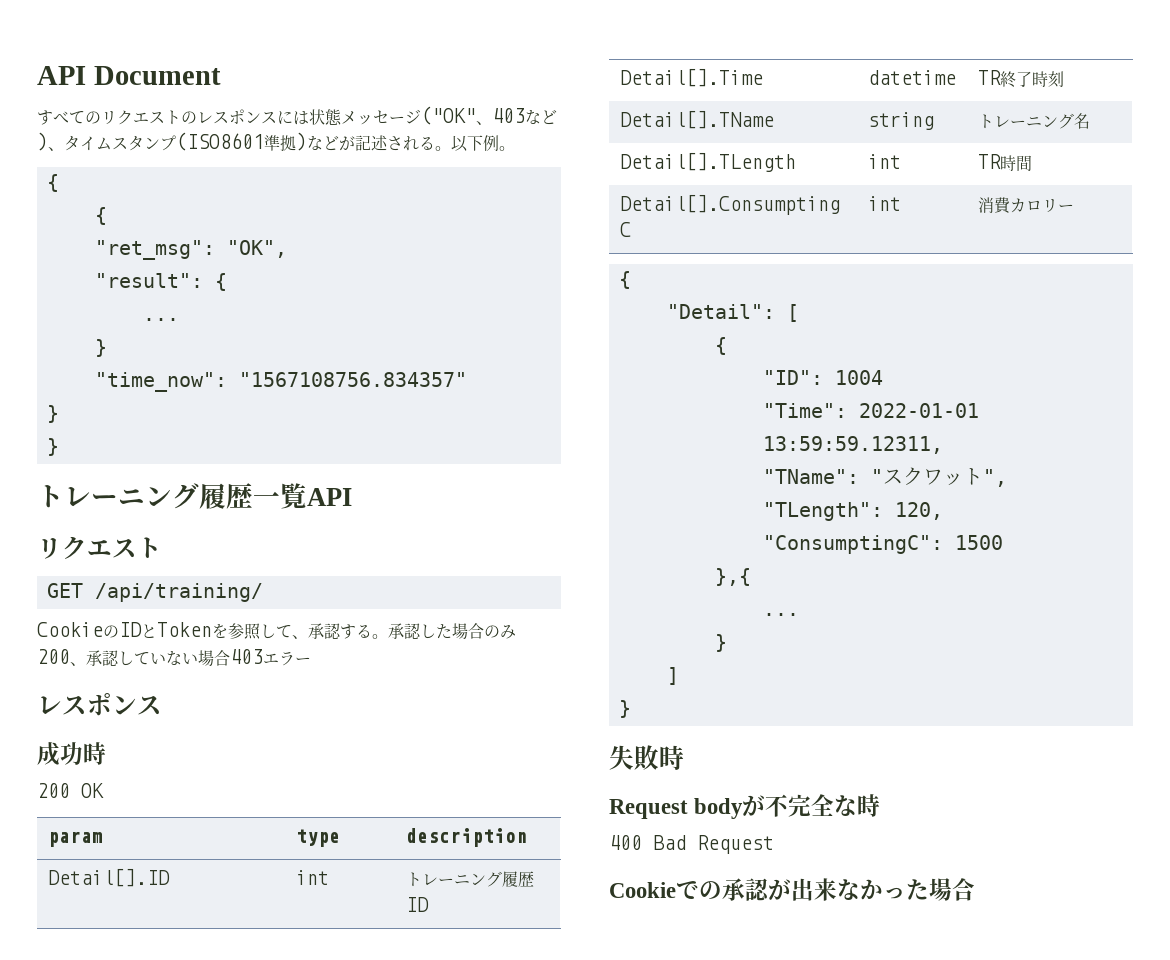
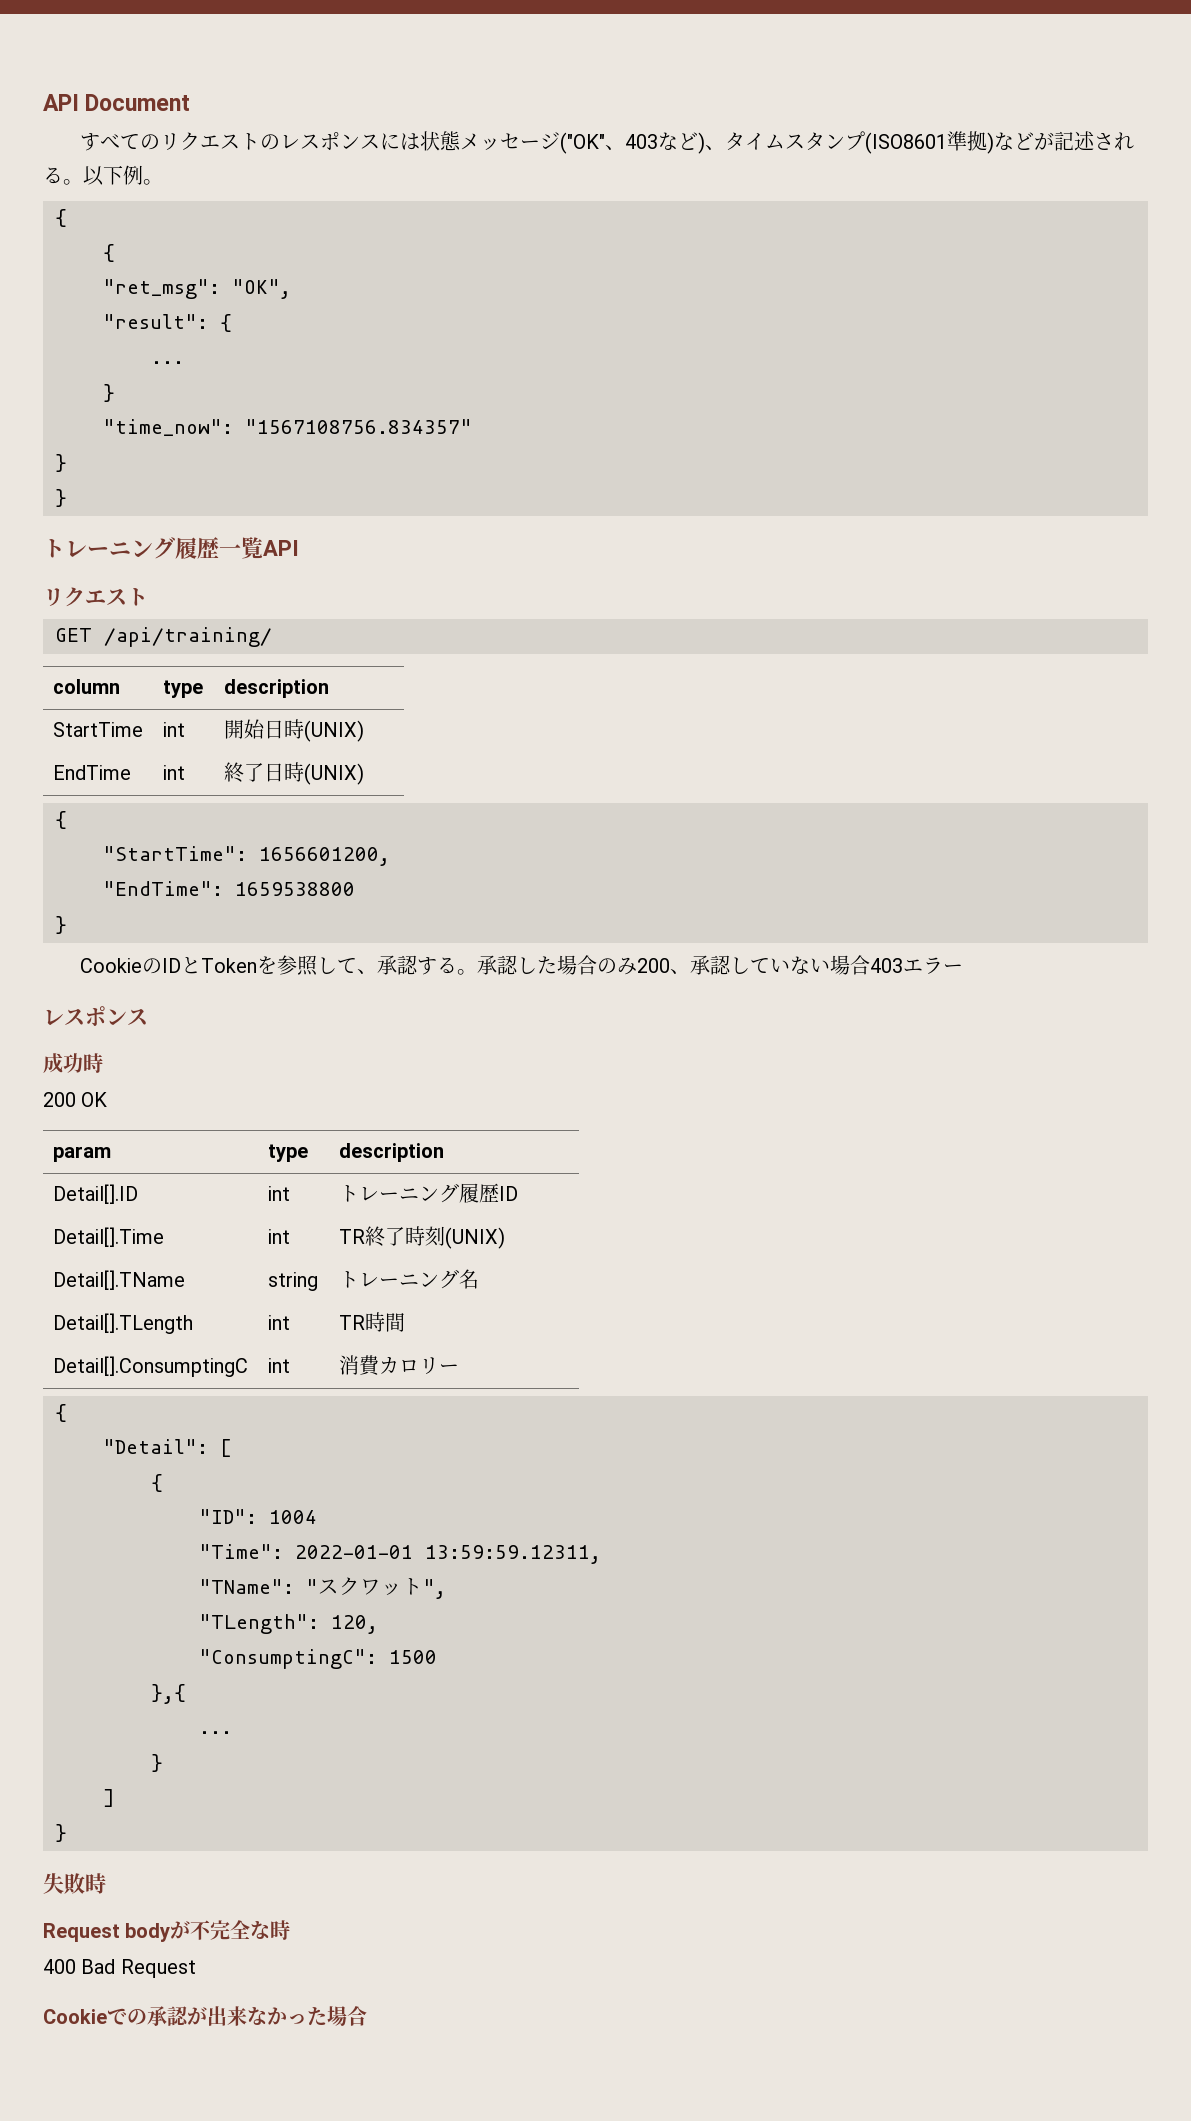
+ column | type | description
+ StartTime | int | 開始日時(UNIX)
+ EndTime | int | 終了日時(UNIX)
+ {
+ "StartTime": 1656601200,
+ "EndTime": 1659538800
+ }
- Detail[].Time | datetime | TR終了時刻
+ Detail[].Time | int | TR終了時刻(UNIX)

